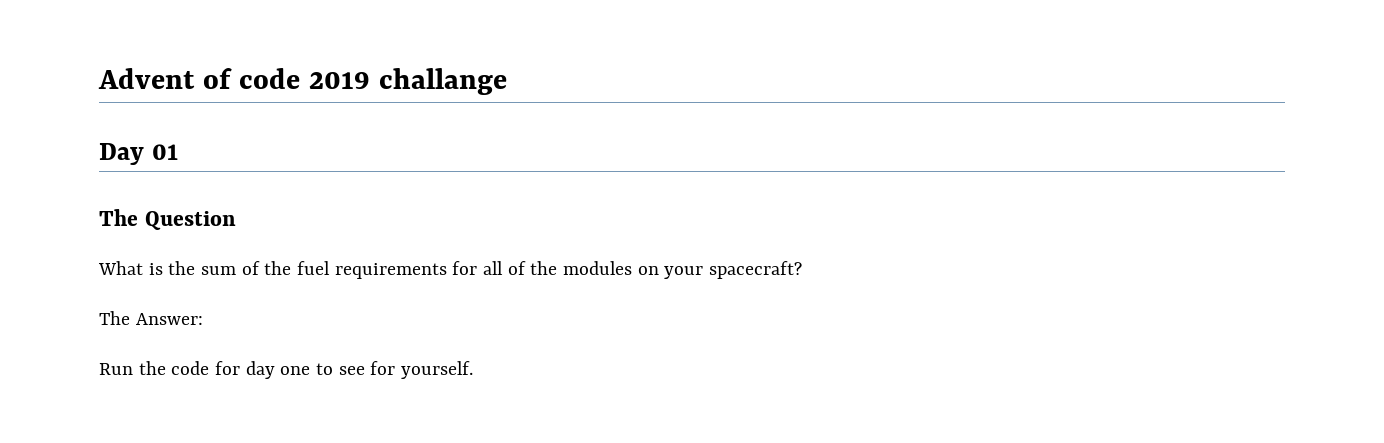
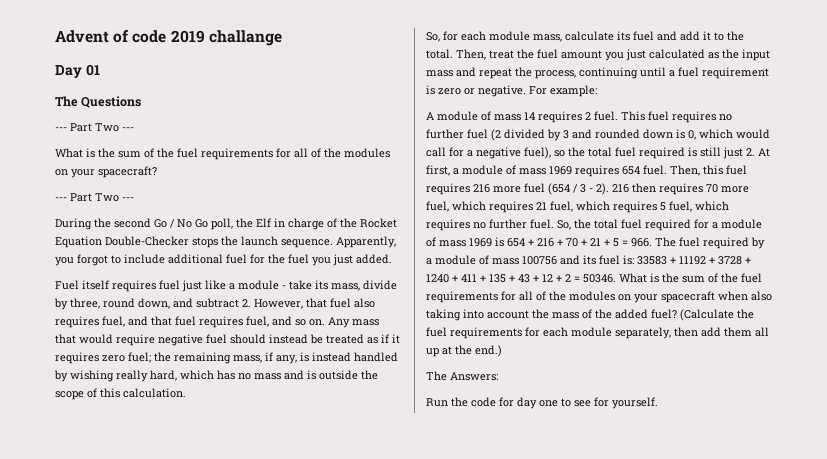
- The Question
+ The Questions
+ --- Part Two ---
  What is the sum of the fuel requirements for all of the modules on your spacecraft?
- The Answer:
+ --- Part Two ---
+ During the second Go / No Go poll, the Elf in charge of the Rocket Equation Double-Checker stops the launch sequence. Apparently, you forgot to include additional fuel for the fuel you just added.
+ Fuel itself requires fuel just like a module - take its mass, divide by three, round down, and subtract 2. However, that fuel also requires fuel, and that fuel requires fuel, and so on. Any mass that would require negative fuel should instead be treated as if it requires zero fuel; the remaining mass, if any, is instead handled by wishing really hard, which has no mass and is outside the scope of this calculation.
+ So, for each module mass, calculate its fuel and add it to the total. Then, treat the fuel amount you just calculated as the input mass and repeat the process, continuing until a fuel requirement is zero or negative. For example:
+ A module of mass 14 requires 2 fuel. This fuel requires no further fuel (2 divided by 3 and rounded down is 0, which would call for a negative fuel), so the total fuel required is still just 2. At first, a module of mass 1969 requires 654 fuel. Then, this fuel requires 216 more fuel (654 / 3 - 2). 216 then requires 70 more fuel, which requires 21 fuel, which requires 5 fuel, which requires no further fuel. So, the total fuel required for a module of mass 1969 is 654 + 216 + 70 + 21 + 5 = 966. The fuel required by a module of mass 100756 and its fuel is: 33583 + 11192 + 3728 + 1240 + 411 + 135 + 43 + 12 + 2 = 50346. What is the sum of the fuel requirements for all of the modules on your spacecraft when also taking into account the mass of the added fuel? (Calculate the fuel requirements for each module separately, then add them all up at the end.)
+ The Answers:

